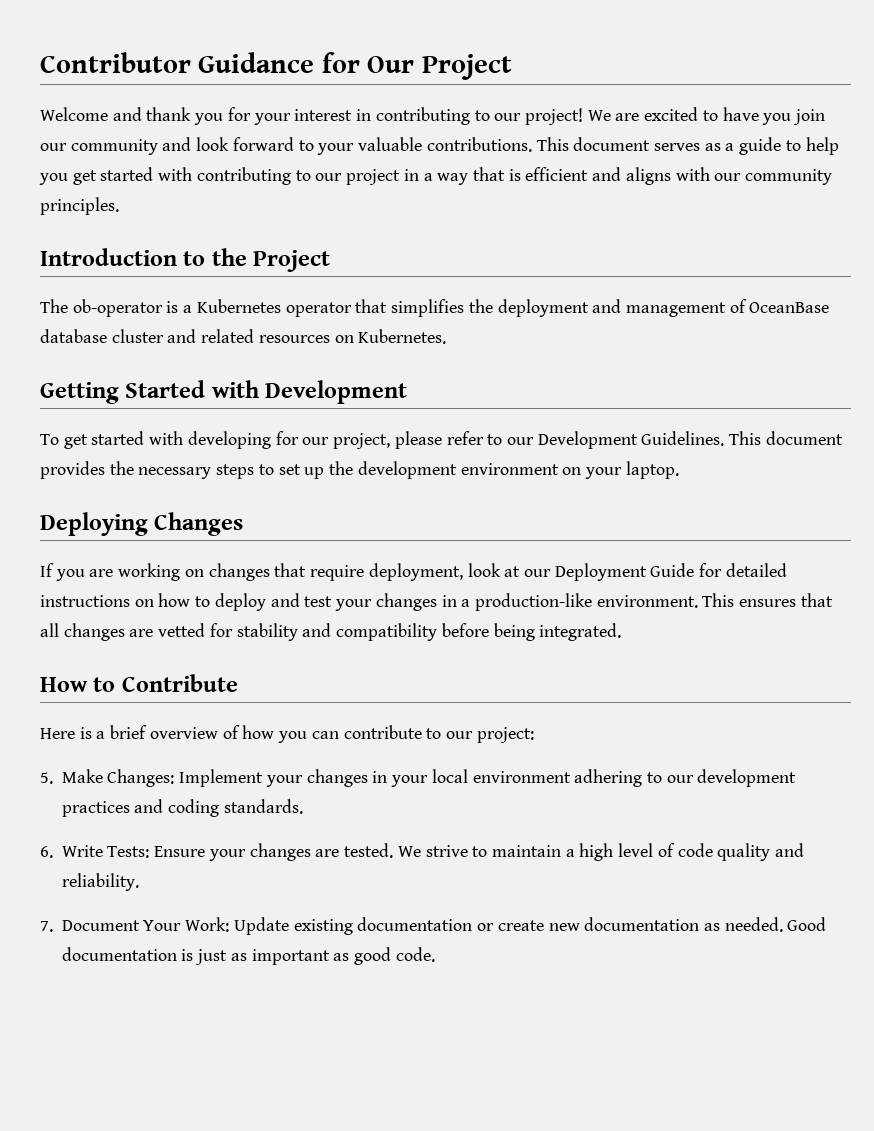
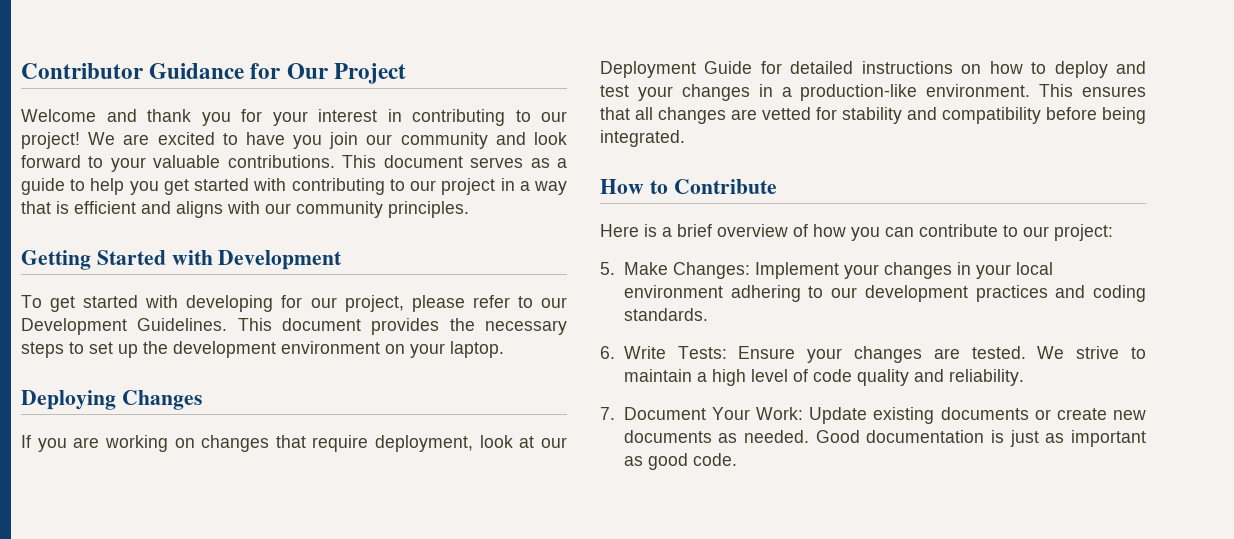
- Introduction to the Project
- The ob-operator is a Kubernetes operator that simplifies the deployment and management of OceanBase database cluster and related resources on Kubernetes.
- 7. Document Your Work: Update existing documentation or create new documentation as needed.
+ 7. Document Your Work: Update existing documents or create new documents as needed.

